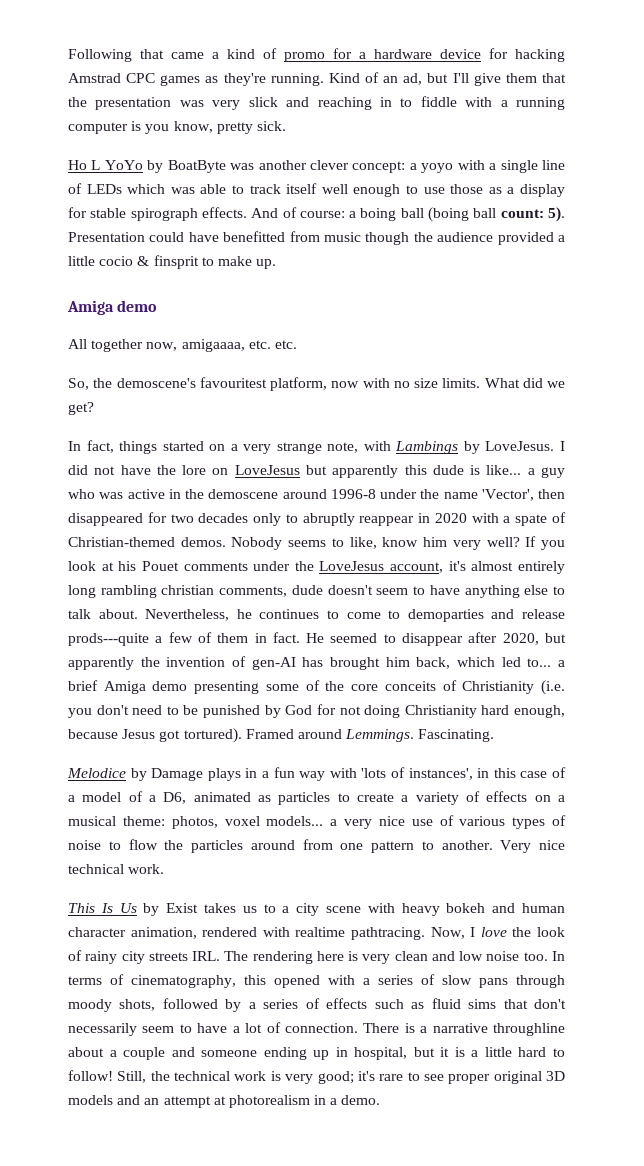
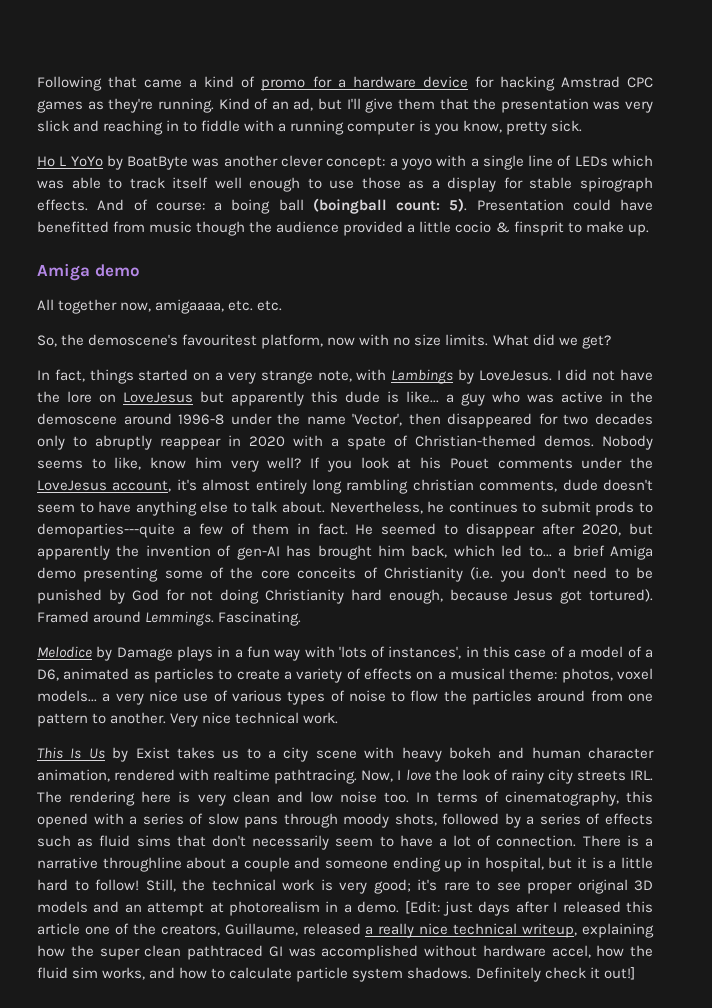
- And of course: a boing ball (boing ball count: 5).
+ And of course: a boing ball (boingball count: 5).
- Nevertheless, he continues to come to demoparties and release prods---quite a few of them in fact.
+ Nevertheless, he continues to submit prods to demoparties---quite a few of them in fact.
+ [Edit: just days after I released this article one of the creators, Guillaume, released a really nice technical writeup, explaining how the super clean pathtraced GI was accomplished without hardware accel, how the fluid sim works, and how to calculate particle system shadows. Definitely check it out!]

